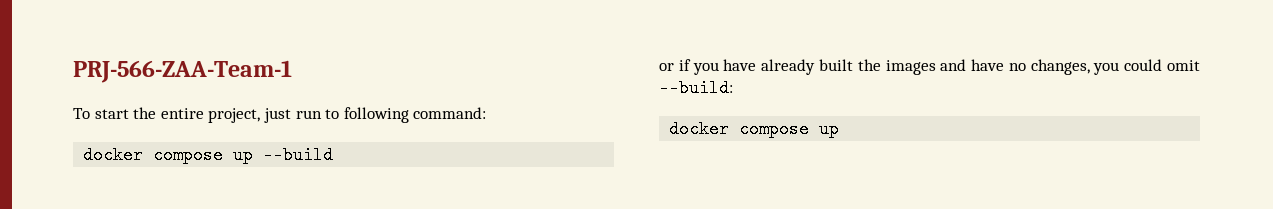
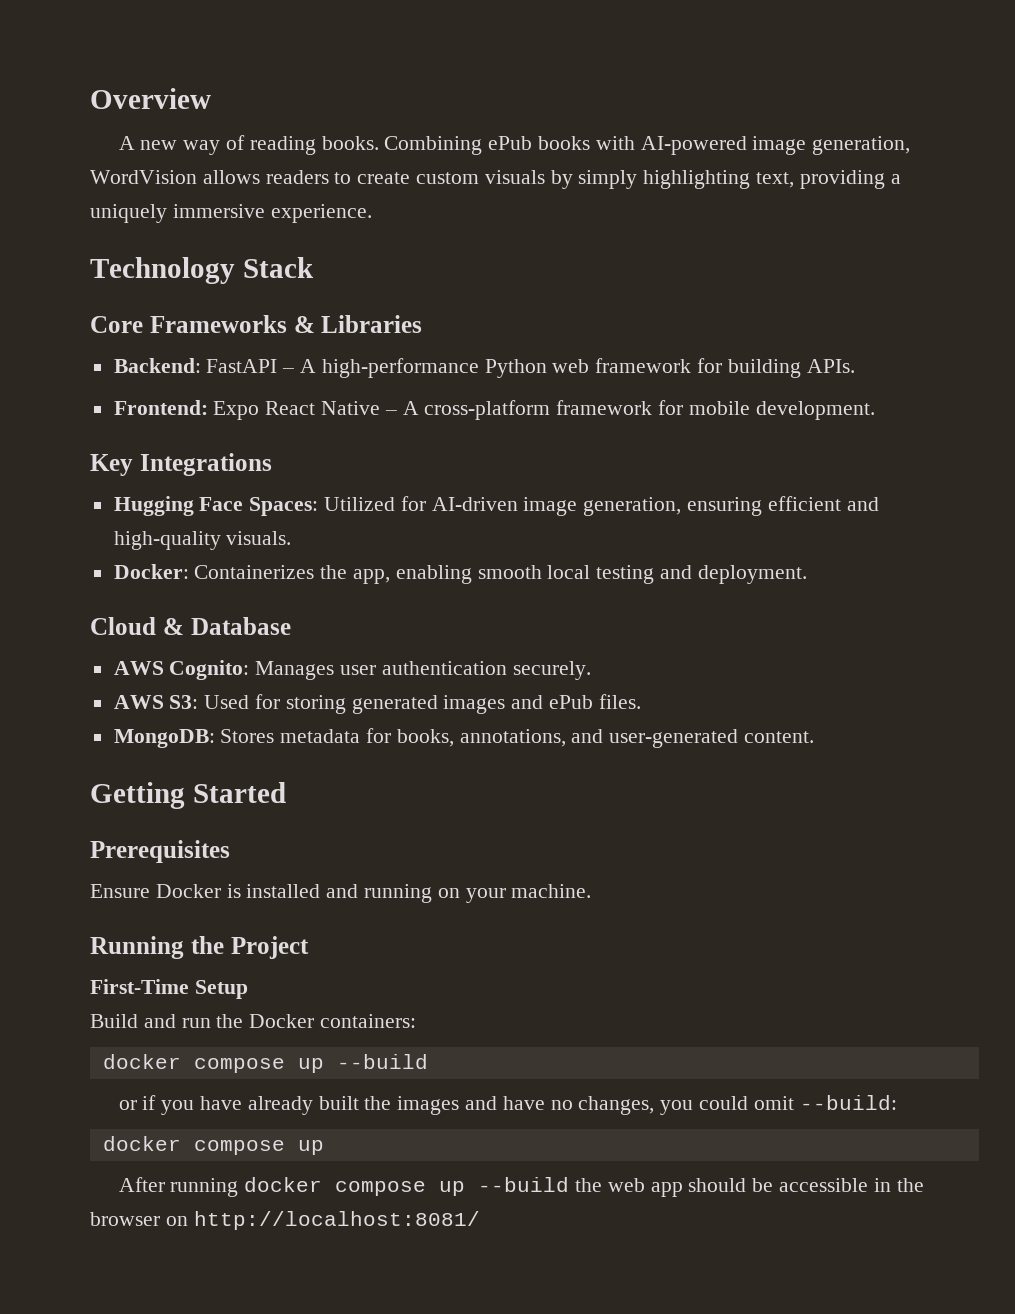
- PRJ-566-ZAA-Team-1
- To start the entire project, just run to following command:
+ Overview
+ A new way of reading books. Combining ePub books with AI-powered image generation, WordVision allows readers to create custom visuals by simply highlighting text, providing a uniquely immersive experience.
+ Technology Stack
+ Core Frameworks & Libraries
+ Backend: FastAPI – A high-performance Python web framework for building APIs.
+ Frontend: Expo React Native – A cross-platform framework for mobile development.
+ Key Integrations
+ Hugging Face Spaces: Utilized for AI-driven image generation, ensuring efficient and high-quality visuals.
+ Docker: Containerizes the app, enabling smooth local testing and deployment.
+ Cloud & Database
+ AWS Cognito: Manages user authentication securely.
+ AWS S3: Used for storing generated images and ePub files.
+ MongoDB: Stores metadata for books, annotations, and user-generated content.
+ Getting Started
+ Prerequisites
+ Ensure Docker is installed and running on your machine.
+ Running the Project
+ First-Time Setup
+ Build and run the Docker containers:
+ After running docker compose up --build the web app should be accessible in the browser on http://localhost:8081/

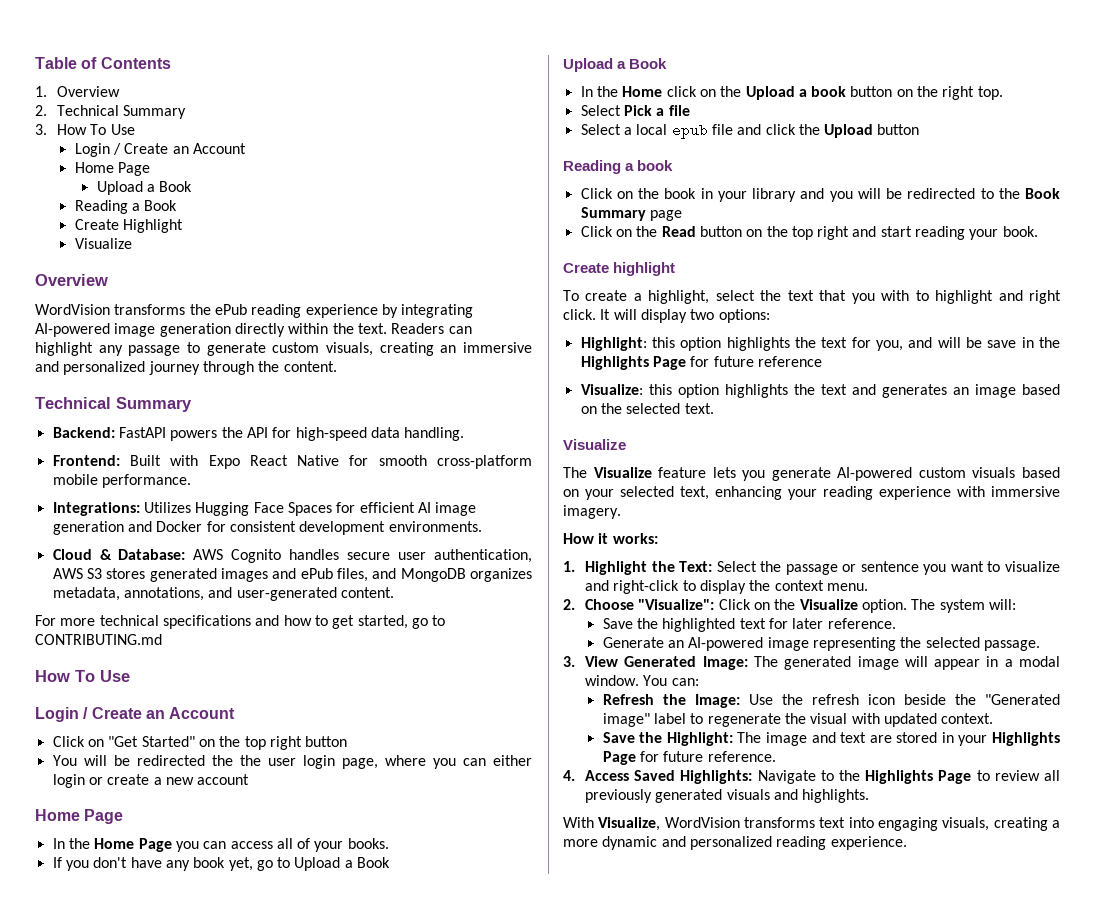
+ Table of Contents
+ 1. Overview
+ 2. Technical Summary
+ 3. How To Use
+ Login / Create an Account
+ Home Page
+ Upload a Book
+ Reading a Book
+ Create Highlight
+ Visualize
  Overview
- A new way of reading books. Combining ePub books with AI-powered image generation, WordVision allows readers to create custom visuals by simply highlighting text, providing a uniquely immersive experience.
- Technology Stack
- Core Frameworks & Libraries
- Backend: FastAPI – A high-performance Python web framework for building APIs.
+ WordVision transforms the ePub reading experience by integrating AI-powered image generation directly within the text. Readers can highlight any passage to generate custom visuals, creating an immersive and personalized journey through the content.
+ Technical Summary
+ Backend: FastAPI powers the API for high-speed data handling.
- Frontend: Expo React Native – A cross-platform framework for mobile development.
- Key Integrations
- Hugging Face Spaces: Utilized for AI-driven image generation, ensuring efficient and high-quality visuals.
- Docker: Containerizes the app, enabling smooth local testing and deployment.
- Cloud & Database
- AWS Cognito: Manages user authentication securely.
- AWS S3: Used for storing generated images and ePub files.
- MongoDB: Stores metadata for books, annotations, and user-generated content.
- Getting Started
- Prerequisites
- Ensure Docker is installed and running on your machine.
- Running the Project
- First-Time Setup
- Build and run the Docker containers:
- docker compose up --build
- or if you have already built the images and have no changes, you could omit --build:
- docker compose up
- After running docker compose up --build the web app should be accessible in the browser on http://localhost:8081/
+ Frontend: Built with Expo React Native for smooth cross-platform mobile performance.
+ Integrations: Utilizes Hugging Face Spaces for efficient AI image generation and Docker for consistent development environments.
+ Cloud & Database: AWS Cognito handles secure user authentication, AWS S3 stores generated images and ePub files, and MongoDB organizes metadata, annotations, and user-generated content.
+ For more technical specifications and how to get started, go to CONTRIBUTING.md
+ How To Use
+ Login / Create an Account
+ Click on "Get Started" on the top right button
+ You will be redirected the the user login page, where you can either login or create a new account
+ Home Page
+ In the Home Page you can access all of your books.
+ If you don't have any book yet, go to Upload a Book
+ Upload a Book
+ In the Home click on the Upload a book button on the right top.
+ Select Pick a file
+ Select a local epub file and click the Upload button
+ Reading a book
+ Click on the book in your library and you will be redirected to the Book Summary page
+ Click on the Read button on the top right and start reading your book.
+ Create highlight
+ To create a highlight, select the text that you with to highlight and right click. It will display two options:
+ Highlight: this option highlights the text for you, and will be save in the Highlights Page for future reference
+ Visualize: this option highlights the text and generates an image based on the selected text.
+ Visualize
+ The Visualize feature lets you generate AI-powered custom visuals based on your selected text, enhancing your reading experience with immersive imagery.
+ How it works:
+ 1. Highlight the Text: Select the passage or sentence you want to visualize and right-click to display the context menu.
+ 2. Choose "Visualize": Click on the Visualize option. The system will:
+ Save the highlighted text for later reference.
+ Generate an AI-powered image representing the selected passage.
+ 3. View Generated Image: The generated image will appear in a modal window. You can:
+ Refresh the Image: Use the refresh icon beside the "Generated image" label to regenerate the visual with updated context.
+ Save the Highlight: The image and text are stored in your Highlights Page for future reference.
+ 4. Access Saved Highlights: Navigate to the Highlights Page to review all previously generated visuals and highlights.
+ With Visualize, WordVision transforms text into engaging visuals, creating a more dynamic and personalized reading experience.

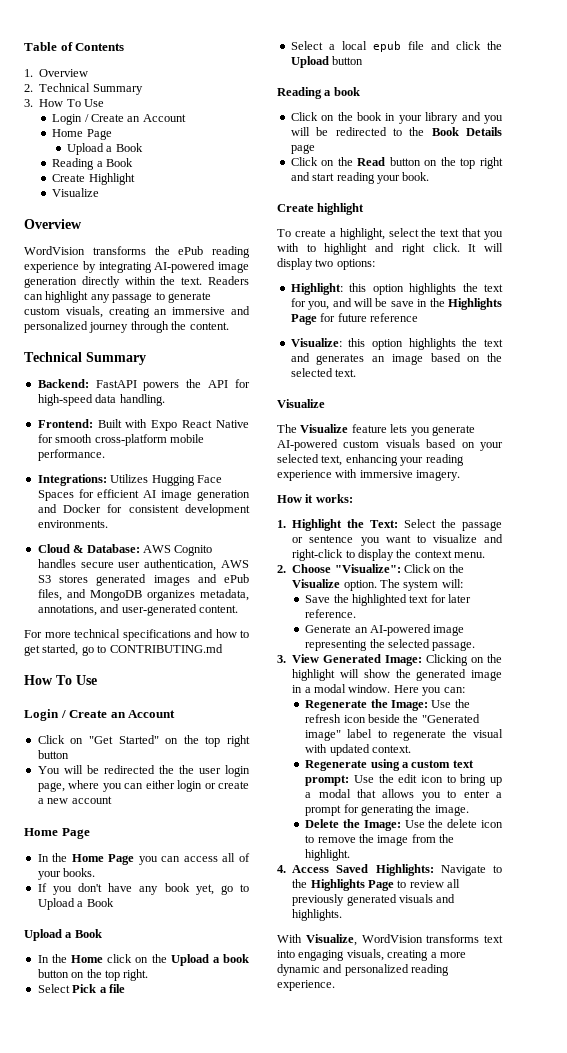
- In the Home click on the Upload a book button on the right top.
+ In the Home click on the Upload a book button on the top right.
- Click on the book in your library and you will be redirected to the Book Summary page
+ Click on the book in your library and you will be redirected to the Book Details page
- 3. View Generated Image: The generated image will appear in a modal window.
+ 3. View Generated Image: Clicking on the highlight will show the generated image in a modal window.
- You can:
+ Here you can:
- Refresh the Image: Use the refresh icon beside the "Generated image" label to regenerate the visual with updated context.
+ Regenerate the Image: Use the refresh icon beside the "Generated image" label to regenerate the visual with updated context.
- Save the Highlight: The image and text are stored in your Highlights Page for future reference.
+ Regenerate using a custom text prompt: Use the edit icon to bring up a modal that allows you to enter a prompt for generating the image.
+ Delete the Image: Use the delete icon to remove the image from the highlight.

